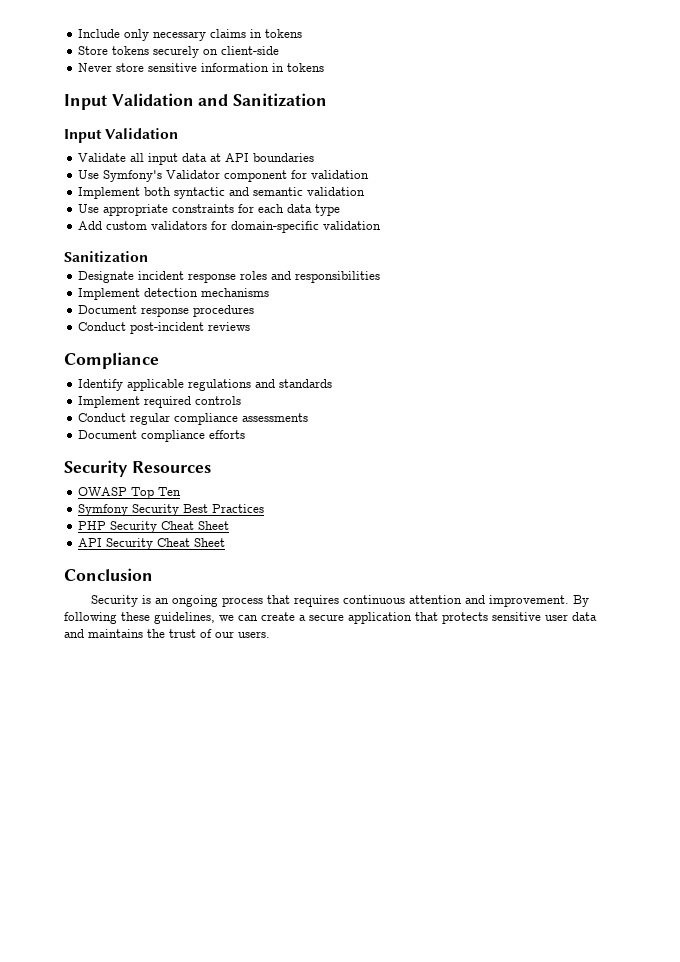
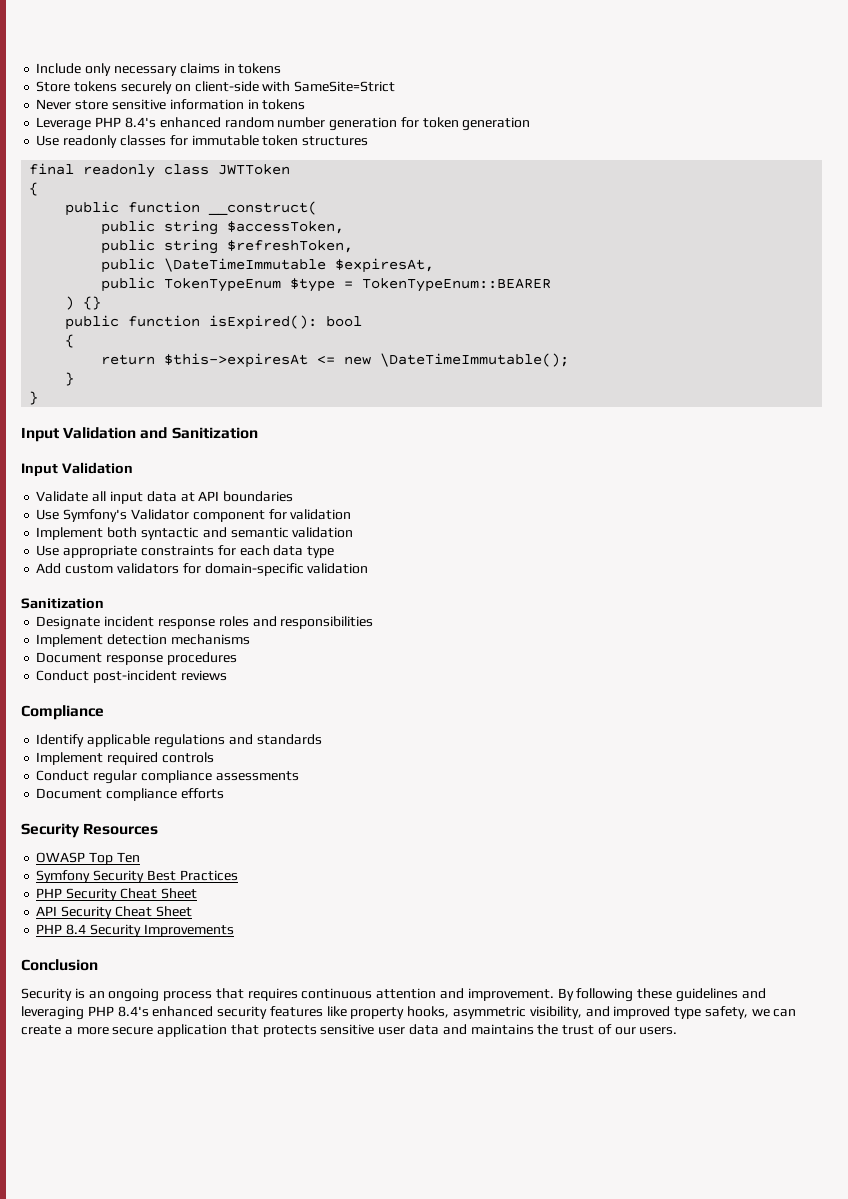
- Store tokens securely on client-side
+ Store tokens securely on client-side with SameSite=Strict
+ Leverage PHP 8.4's enhanced random number generation for token generation
+ Use readonly classes for immutable token structures
+ final readonly class JWTToken
+ {
+ public function __construct(
+ public string $accessToken,
+ public string $refreshToken,
+ public \DateTimeImmutable $expiresAt,
+ public TokenTypeEnum $type = TokenTypeEnum::BEARER
+ ) {}
+ public function isExpired(): bool
+ {
+ return $this->expiresAt <= new \DateTimeImmutable();
+ }
+ }
+ PHP 8.4 Security Improvements
- By following these guidelines, we can create a secure application that protects sensitive user data and maintains the trust of our users.
+ By following these guidelines and leveraging PHP 8.4's enhanced security features like property hooks, asymmetric visibility, and improved type safety, we can create a more secure application that protects sensitive user data and maintains the trust of our users.

